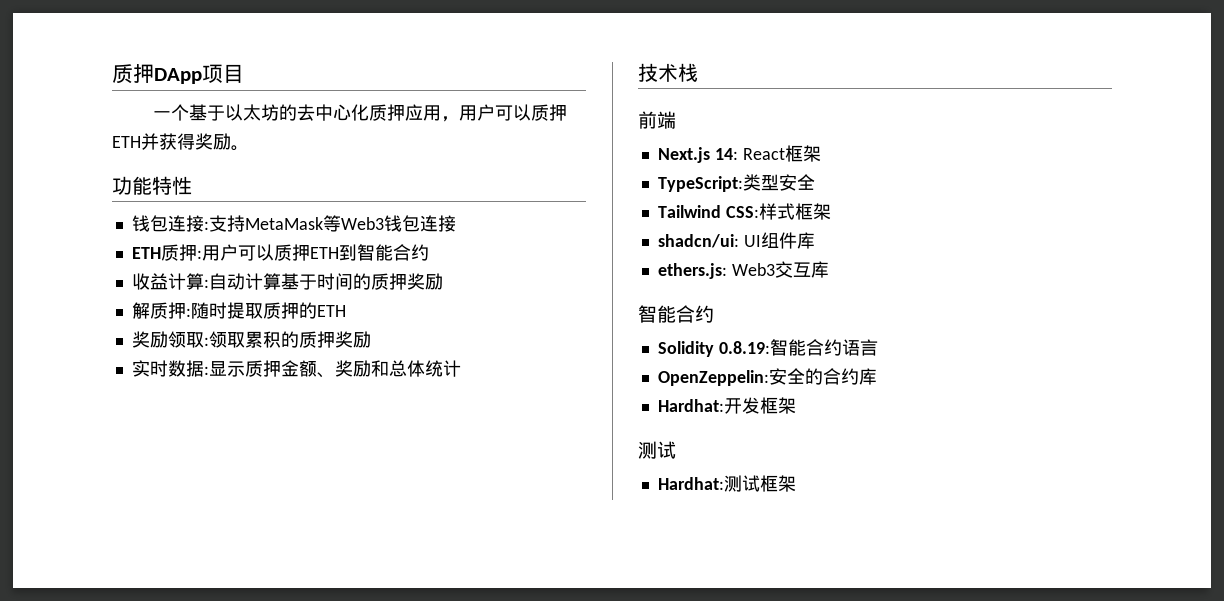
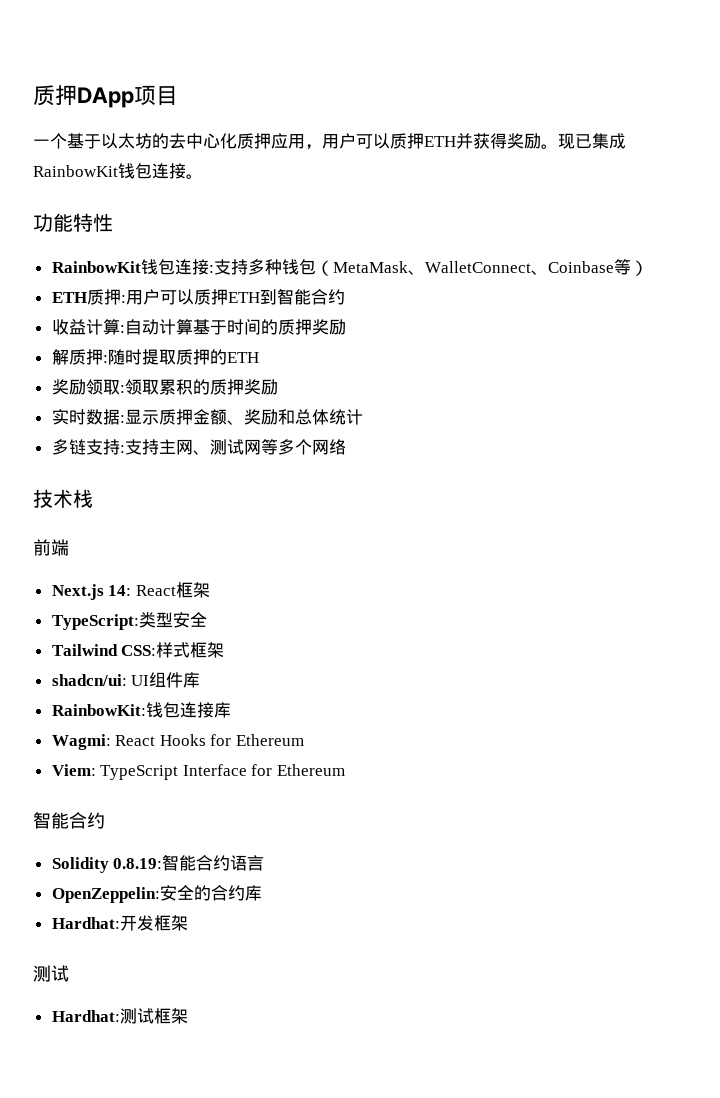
+ 现已集成RainbowKit钱包连接。
- 钱包连接:支持MetaMask等Web3钱包连接
+ RainbowKit钱包连接:支持多种钱包（MetaMask、WalletConnect、Coinbase等）
+ 多链支持:支持主网、测试网等多个网络
- ethers.js: Web3交互库
+ RainbowKit:钱包连接库
+ Wagmi: React Hooks for Ethereum
+ Viem: TypeScript Interface for Ethereum

